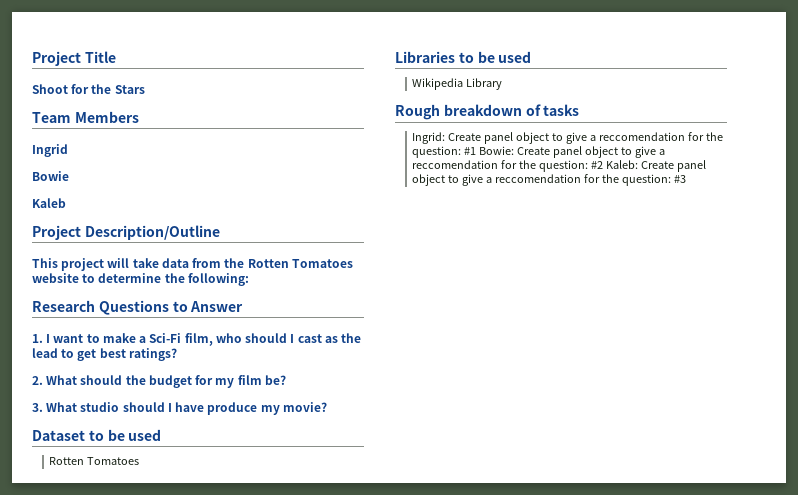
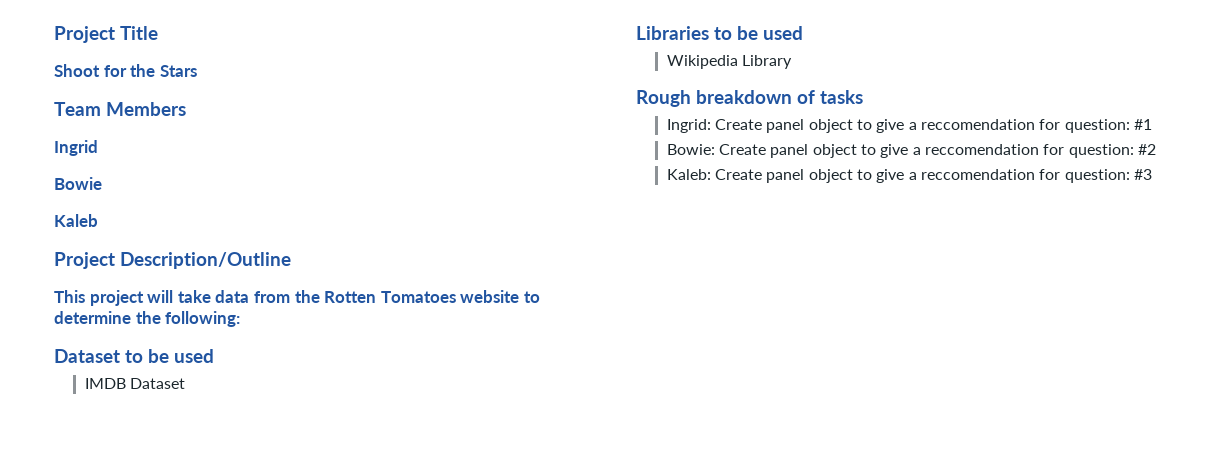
- Research Questions to Answer
- 1. I want to make a Sci-Fi film, who should I cast as the lead to get best ratings?
- 2. What should the budget for my film be?
- 3. What studio should I have produce my movie?
  Dataset to be used
- Rotten Tomatoes
+ IMDB Dataset
- Ingrid: Create panel object to give a reccomendation for the question: #1 Bowie: Create panel object to give a reccomendation for the question: #2 Kaleb: Create panel object to give a reccomendation for the question: #3
+ Ingrid: Create panel object to give a reccomendation for question: #1
+ Bowie: Create panel object to give a reccomendation for question: #2
+ Kaleb: Create panel object to give a reccomendation for question: #3

